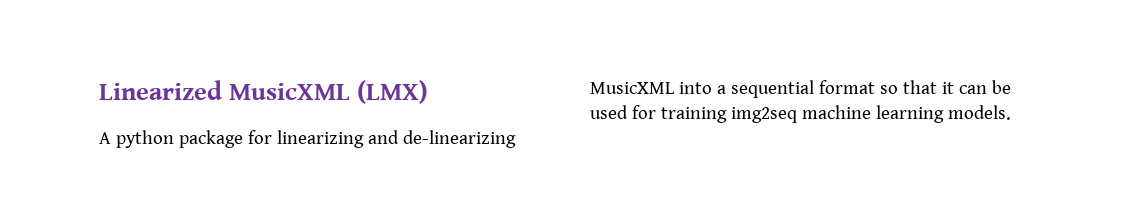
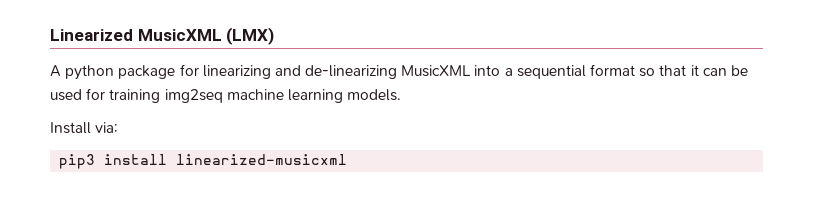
+ Install via:
+ pip3 install linearized-musicxml

